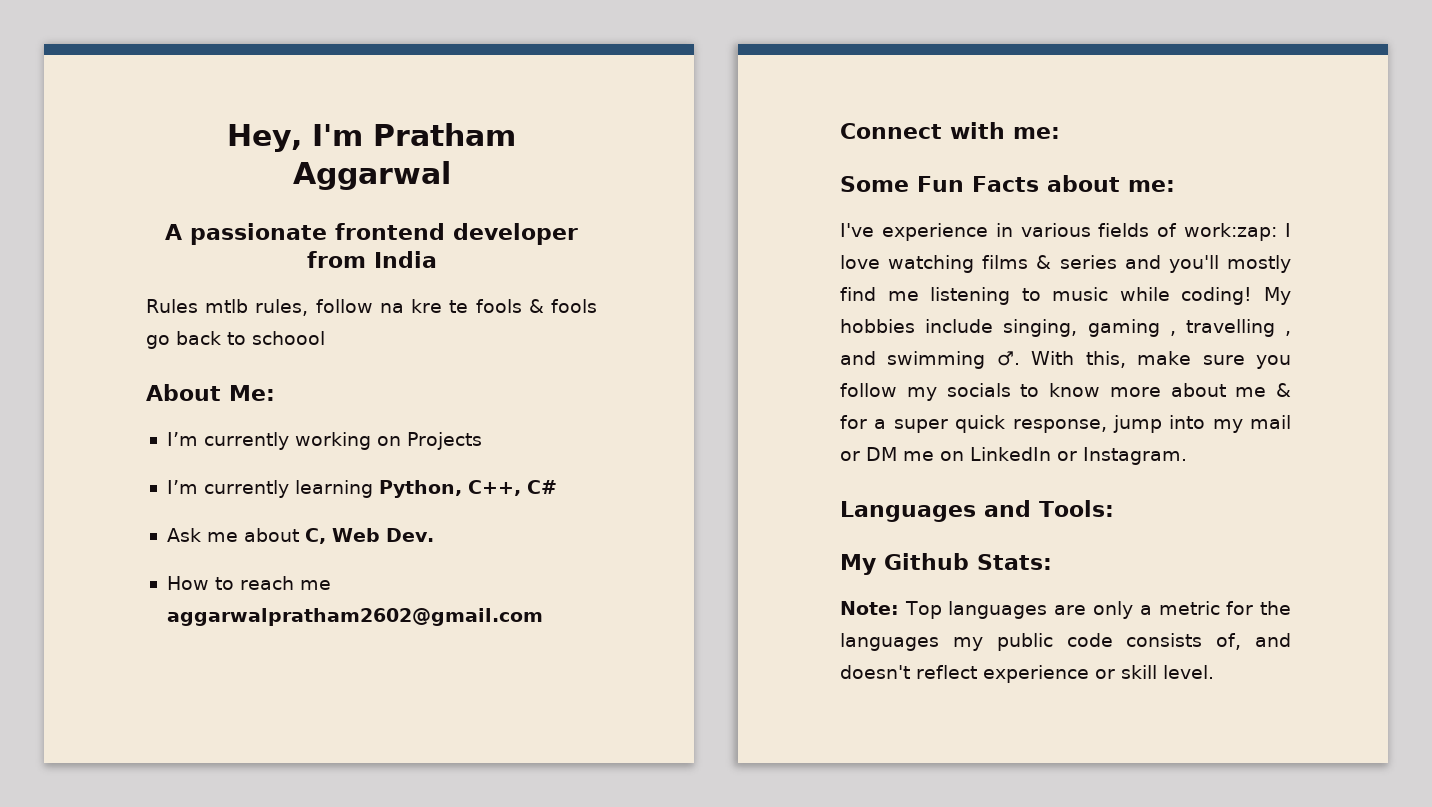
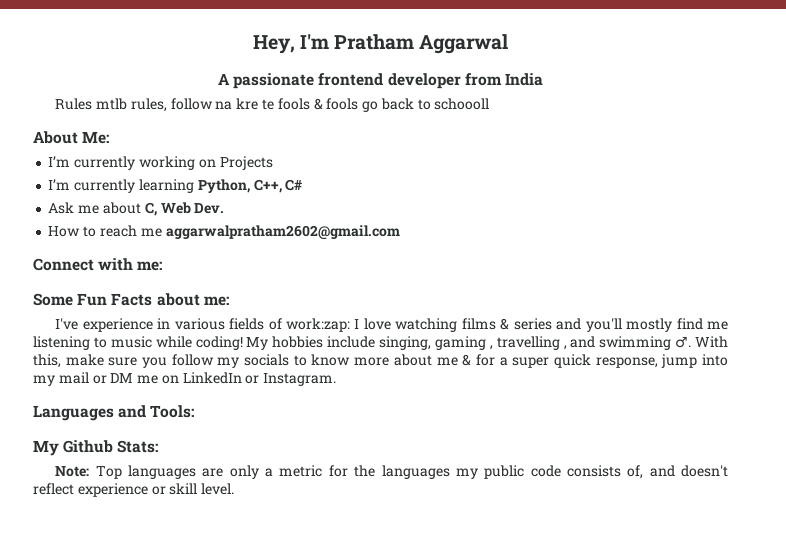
- Rules mtlb rules, follow na kre te fools & fools go back to schoool
+ Rules mtlb rules, follow na kre te fools & fools go back to schoooll

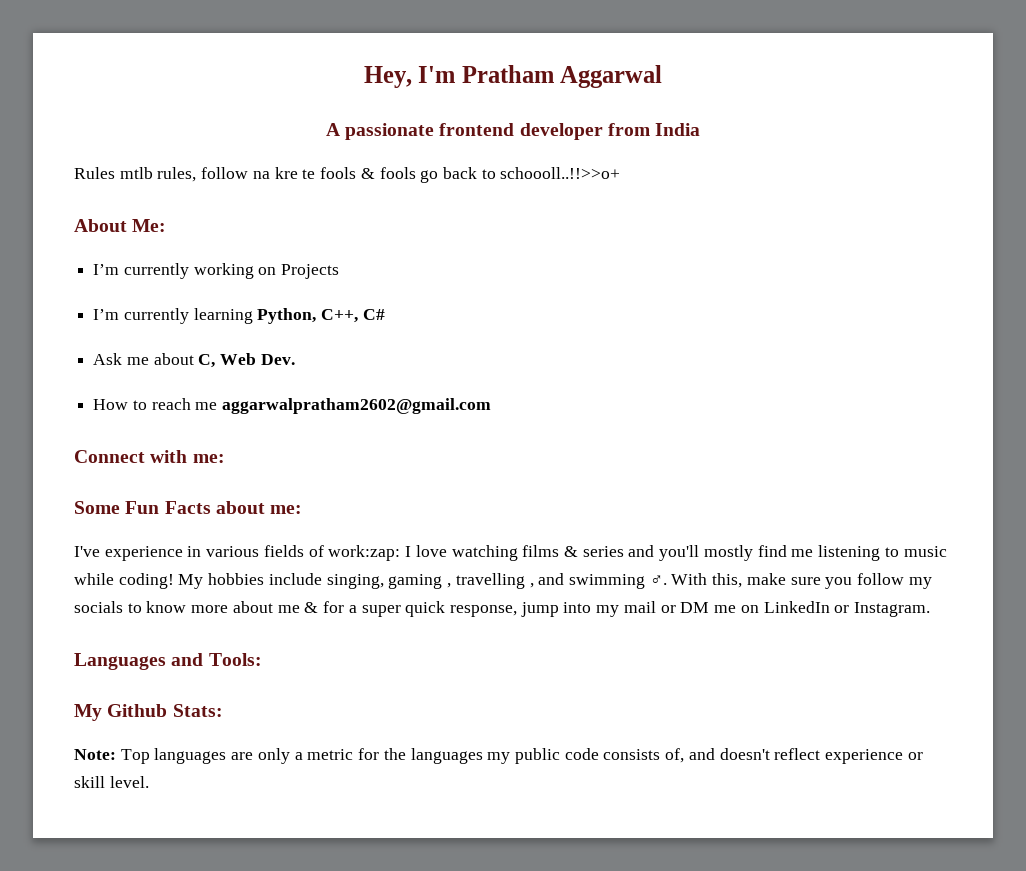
- Rules mtlb rules, follow na kre te fools & fools go back to schoooll
+ Rules mtlb rules, follow na kre te fools & fools go back to schoooll..!!>>o+

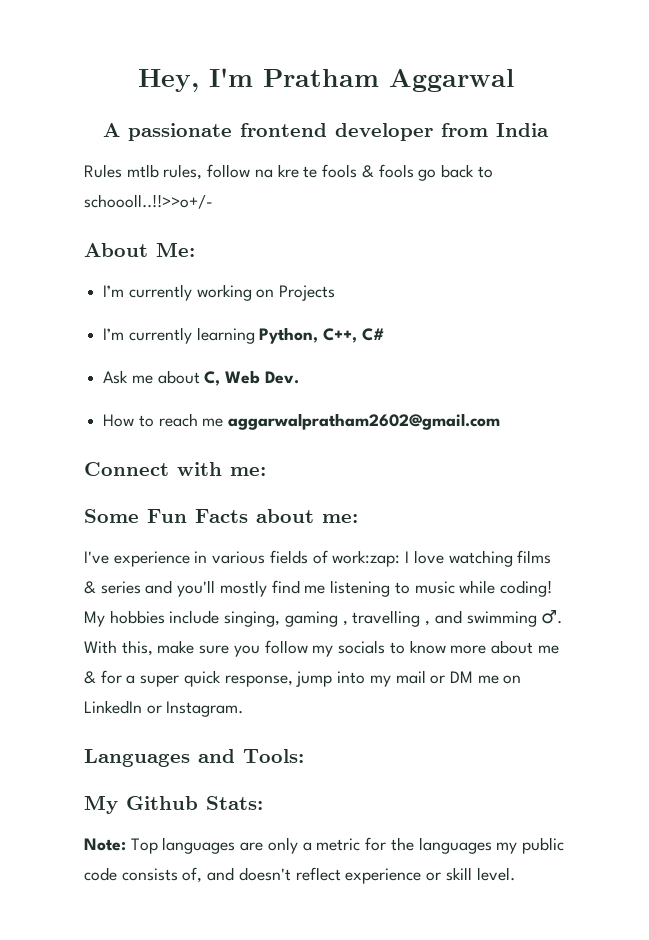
- Rules mtlb rules, follow na kre te fools & fools go back to schoooll..!!>>o+
+ Rules mtlb rules, follow na kre te fools & fools go back to schoooll..!!>>o+/-

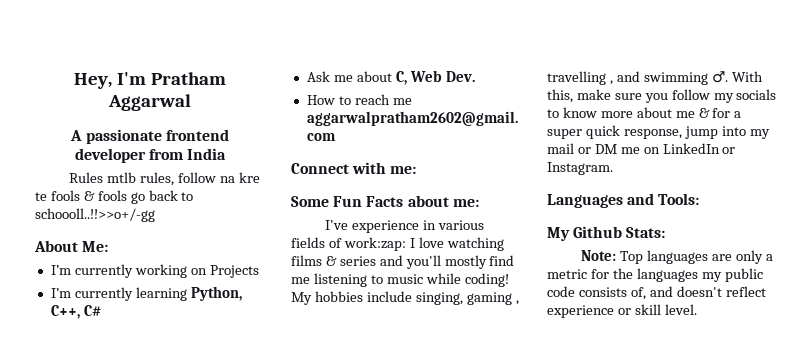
- Rules mtlb rules, follow na kre te fools & fools go back to schoooll..!!>>o+/-
+ Rules mtlb rules, follow na kre te fools & fools go back to schoooll..!!>>o+/-gg

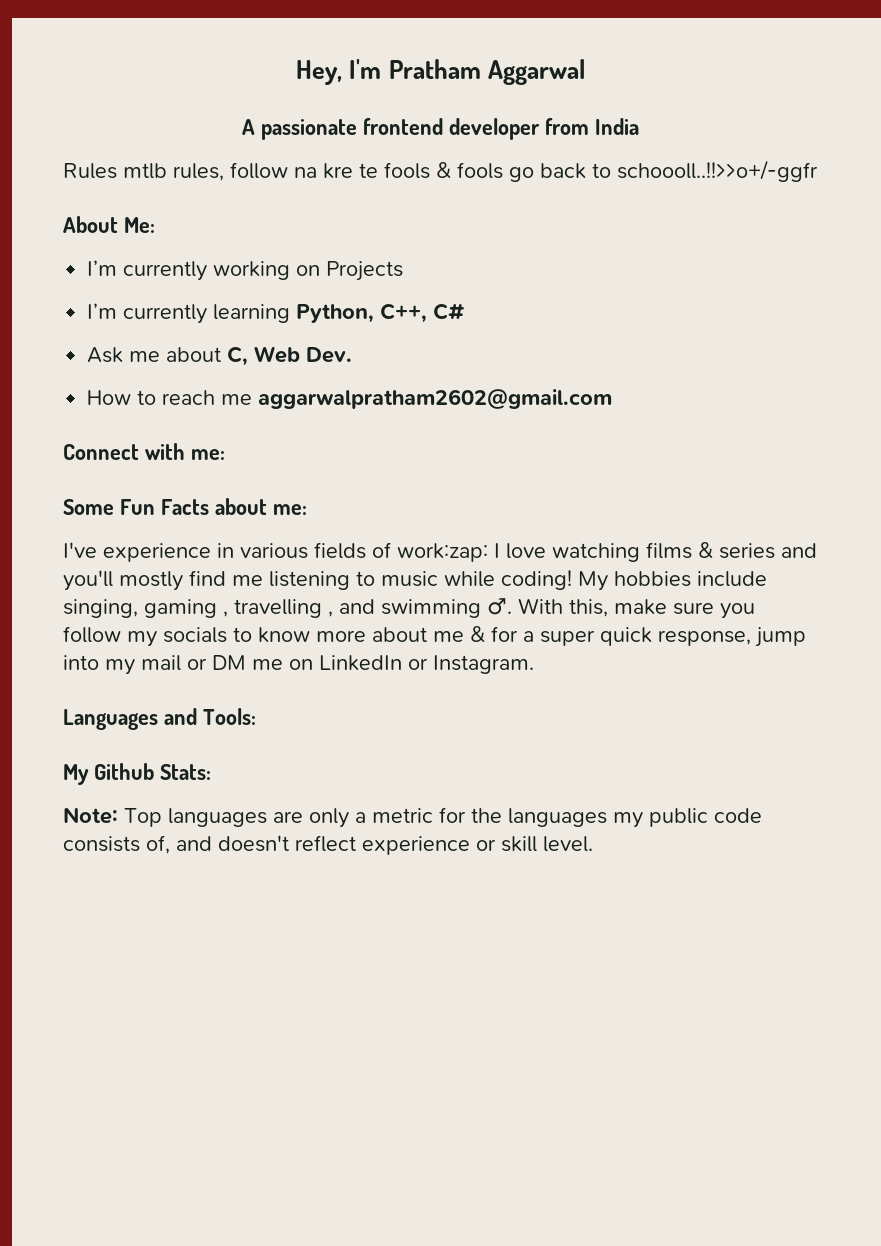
- Rules mtlb rules, follow na kre te fools & fools go back to schoooll..!!>>o+/-gg
+ Rules mtlb rules, follow na kre te fools & fools go back to schoooll..!!>>o+/-ggfr

